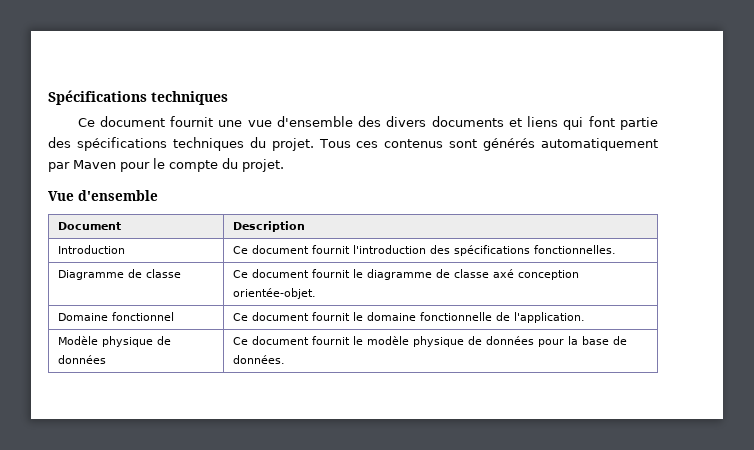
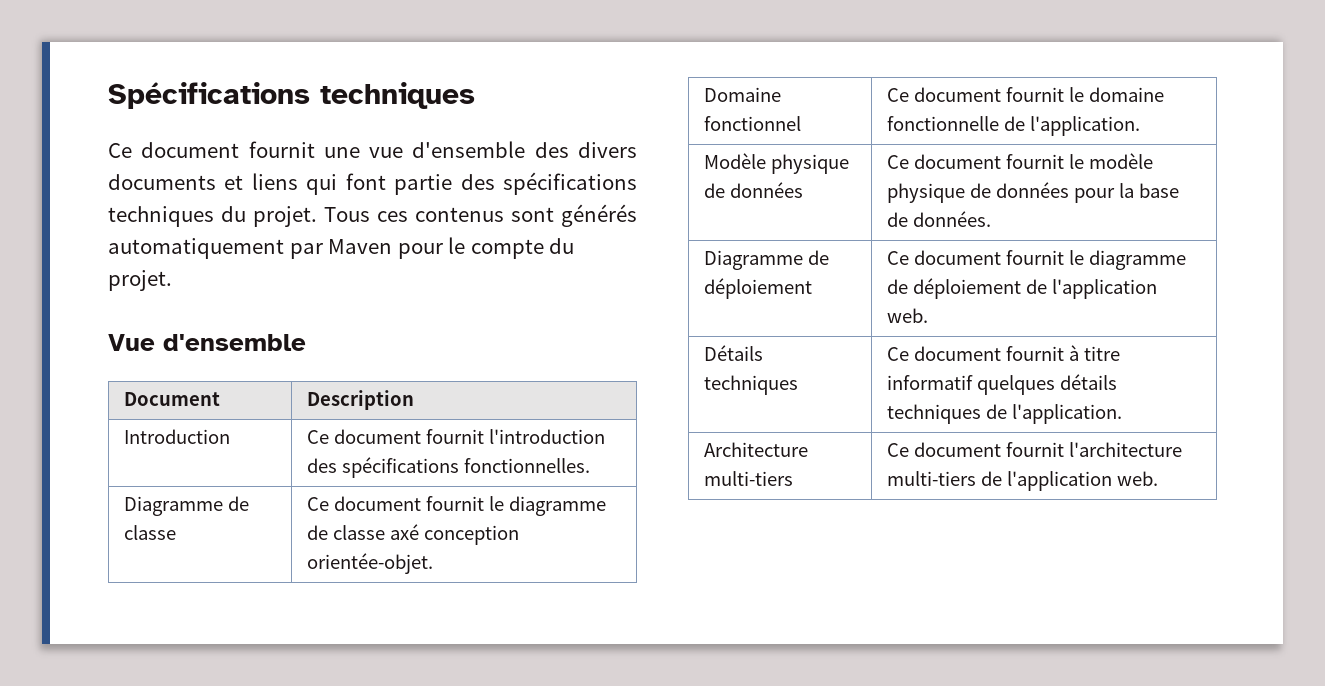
+ Diagramme de déploiement | Ce document fournit le diagramme de déploiement de l'application web.
+ Détails techniques | Ce document fournit à titre informatif quelques détails techniques de l'application.
+ Architecture multi-tiers | Ce document fournit l'architecture multi-tiers de l'application web.

